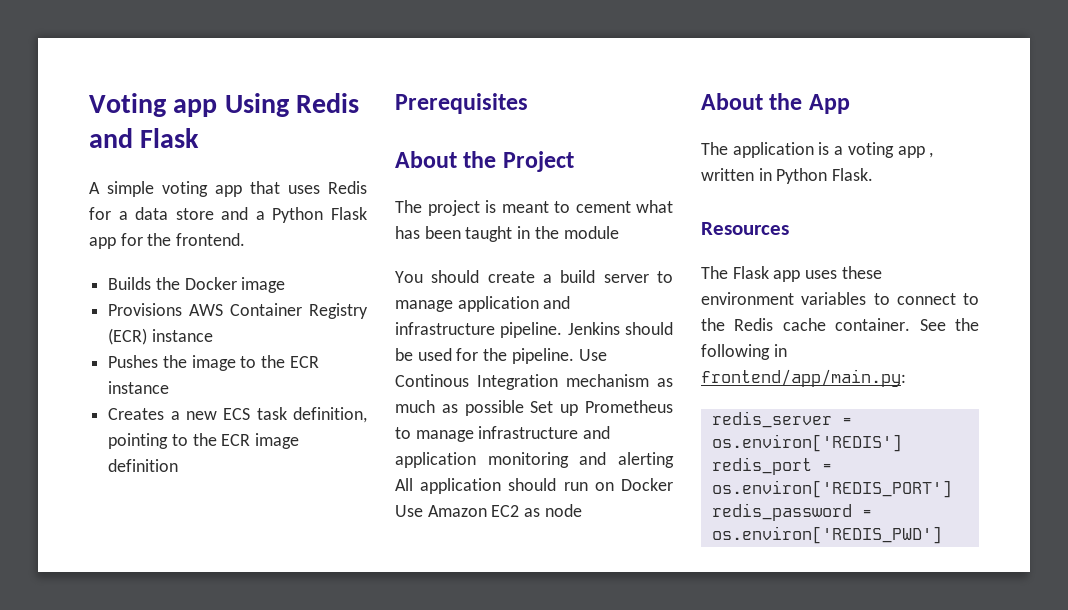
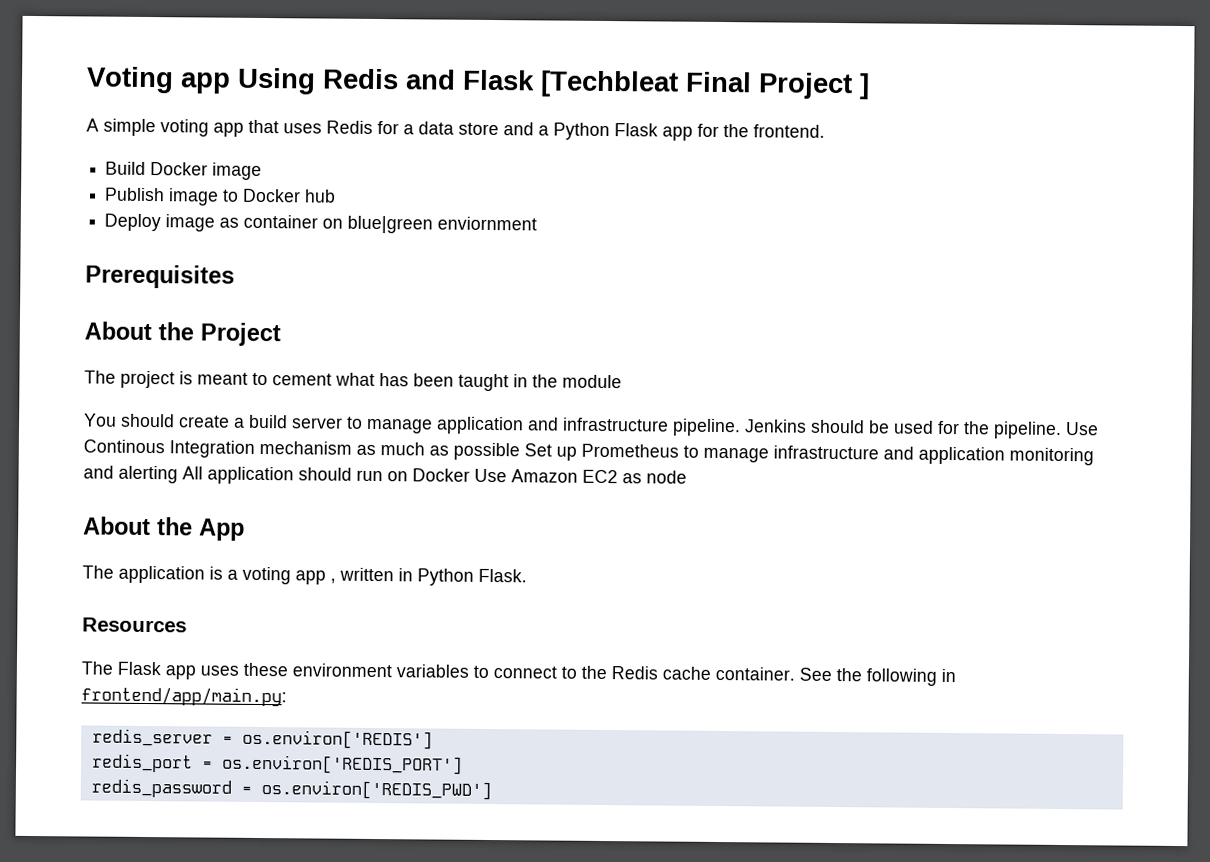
- Voting app Using Redis and Flask
+ Voting app Using Redis and Flask [Techbleat Final Project ]
- Builds the Docker image
+ Build Docker image
- Provisions AWS Container Registry (ECR) instance
- Pushes the image to the ECR instance
- Creates a new ECS task definition, pointing to the ECR image definition
+ Publish image to Docker hub
+ Deploy image as container on blue|green enviornment

